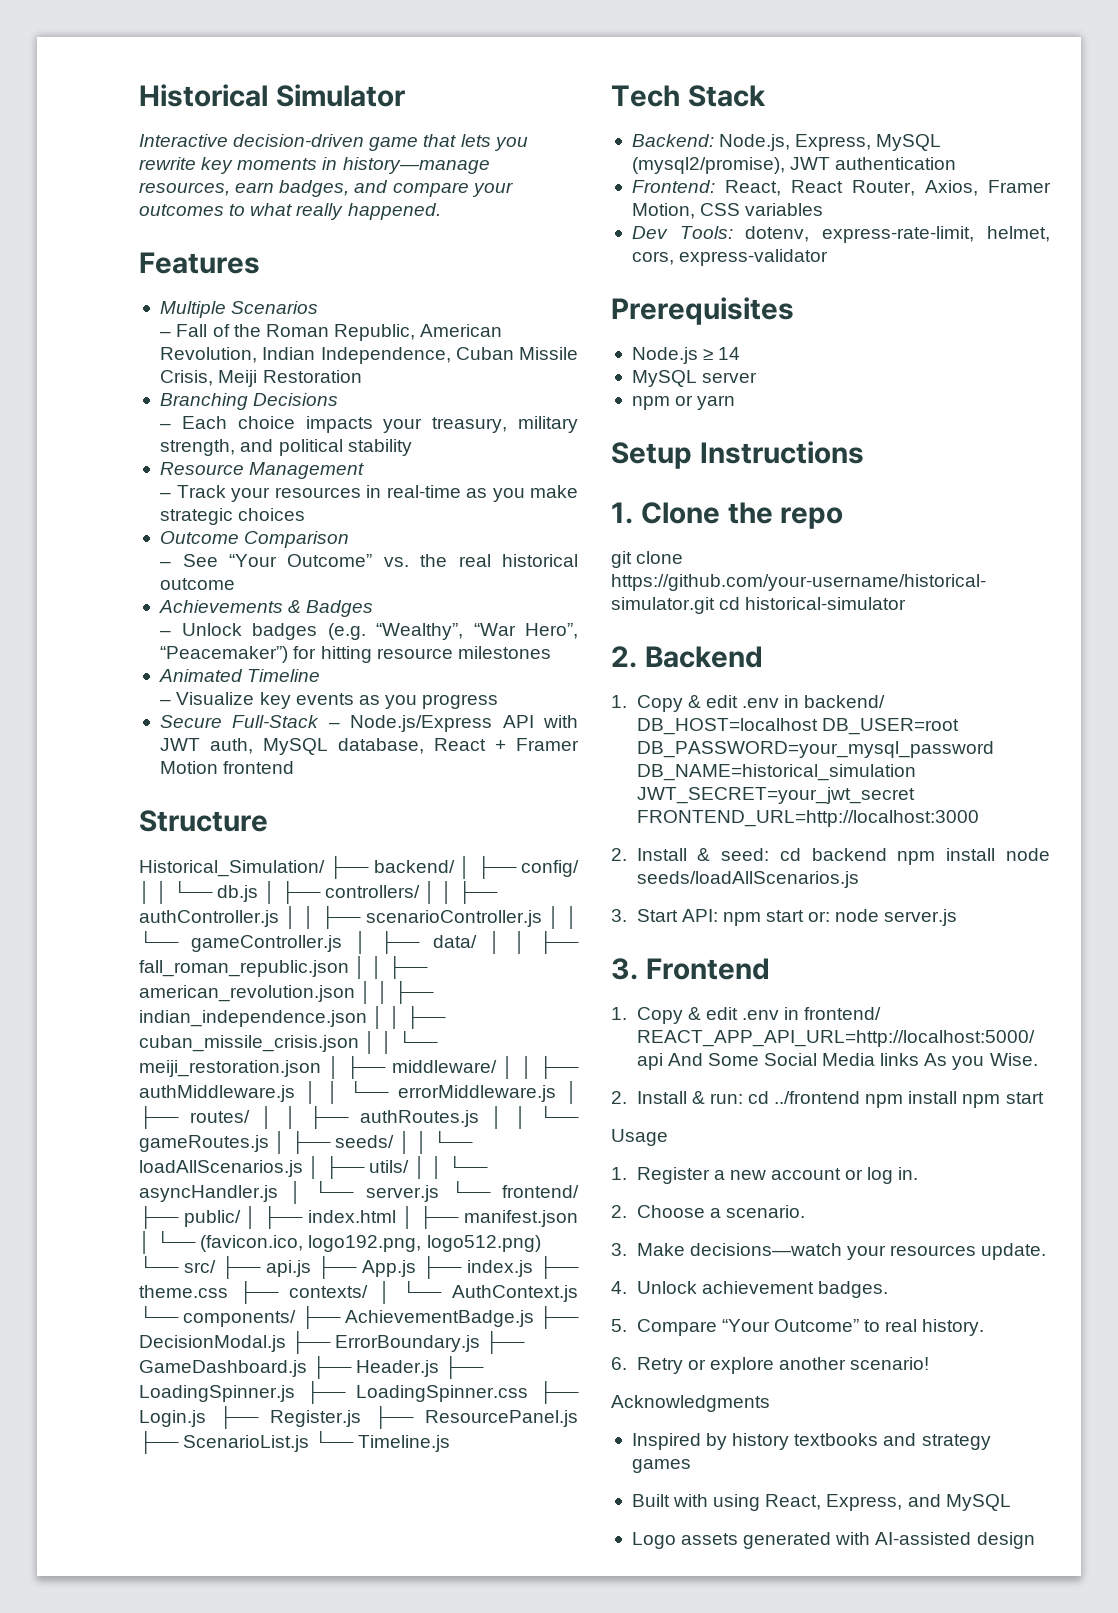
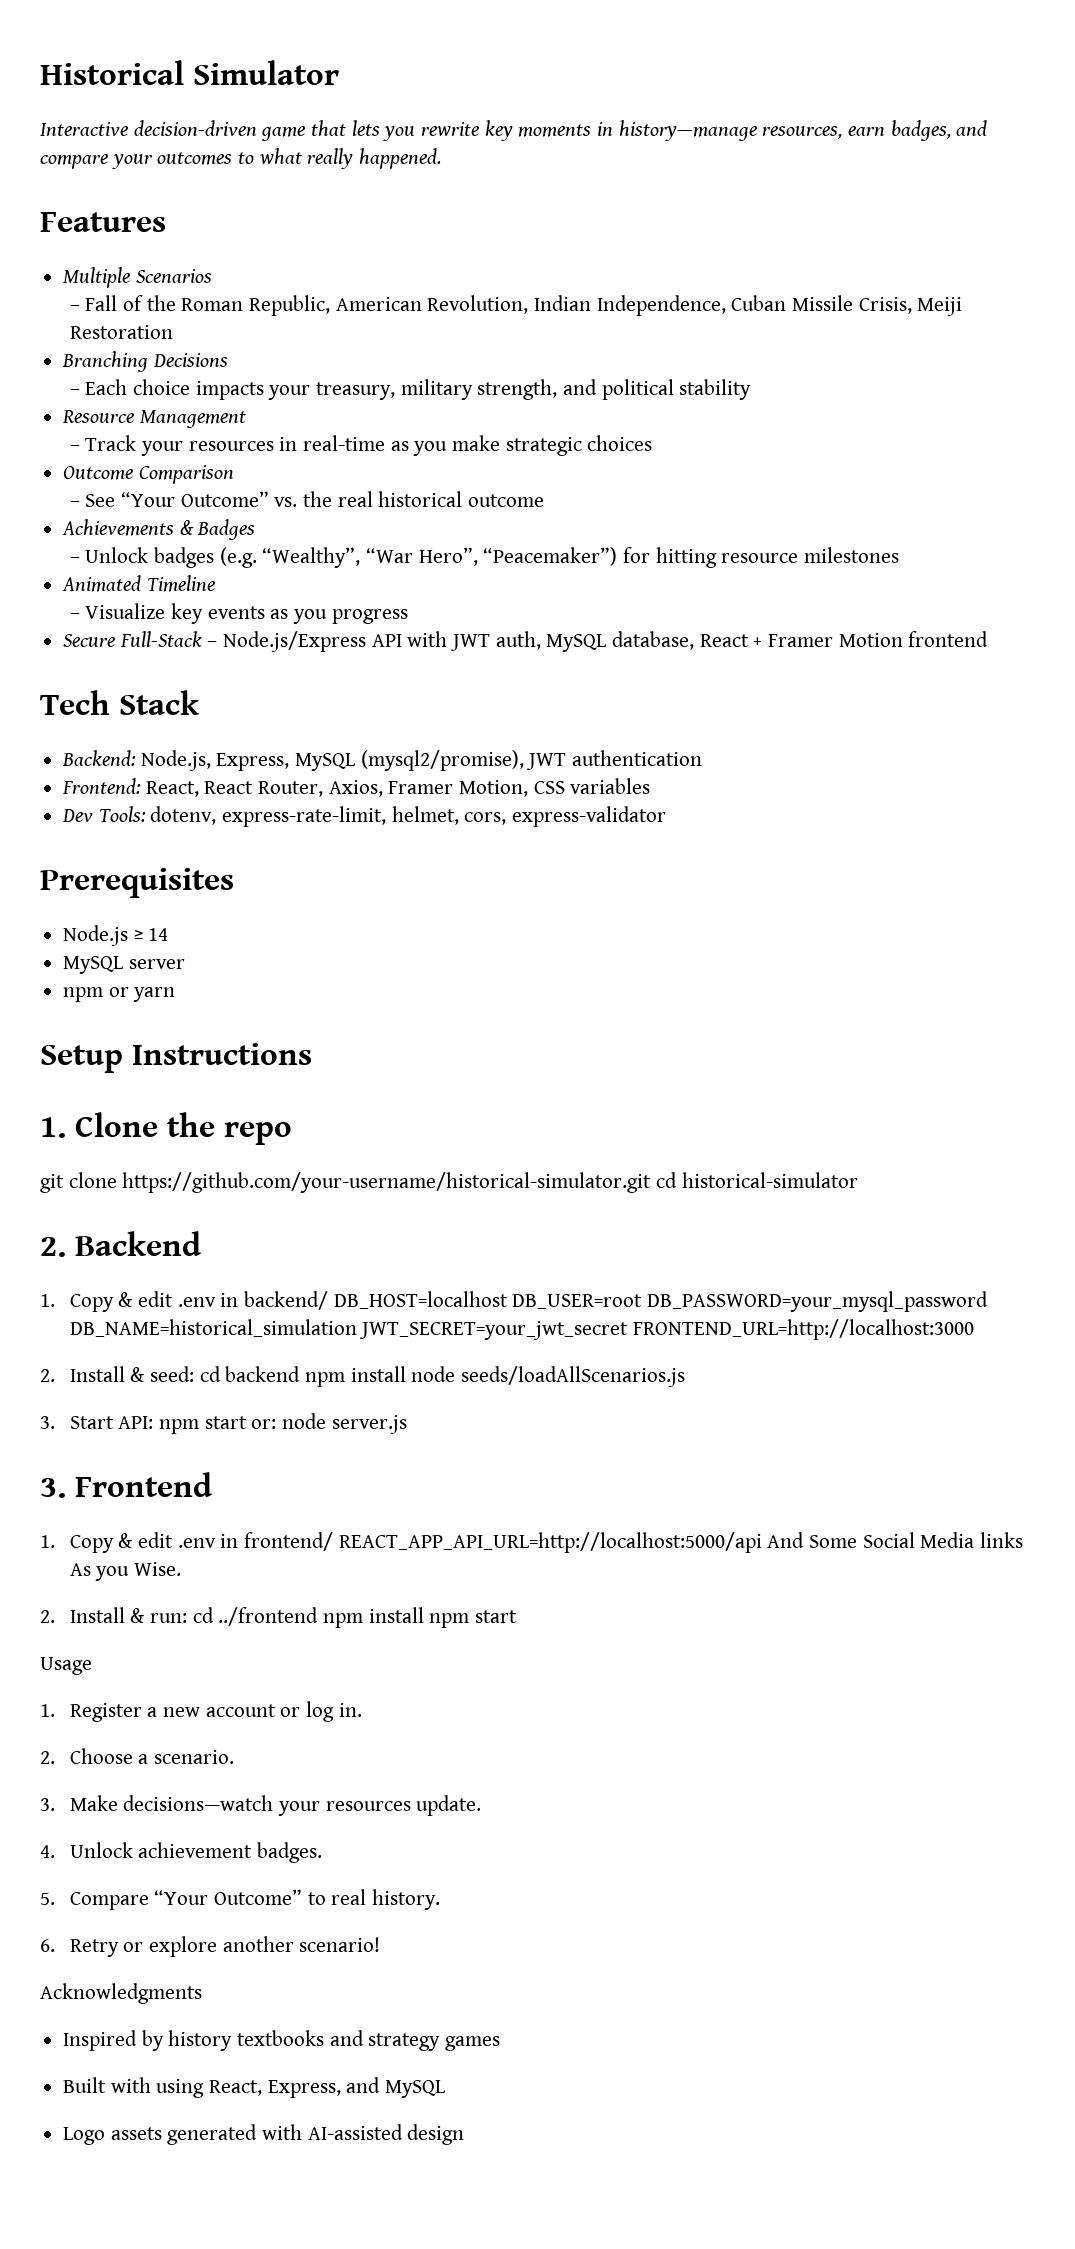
- Structure
- Historical_Simulation/ ├── backend/ │ ├── config/ │ │ └── db.js │ ├── controllers/ │ │ ├── authController.js │ │ ├── scenarioController.js │ │ └── gameController.js │ ├── data/ │ │ ├── fall_roman_republic.json │ │ ├── american_revolution.json │ │ ├── indian_independence.json │ │ ├── cuban_missile_crisis.json │ │ └── meiji_restoration.json │ ├── middleware/ │ │ ├── authMiddleware.js │ │ └── errorMiddleware.js │ ├── routes/ │ │ ├── authRoutes.js │ │ └── gameRoutes.js │ ├── seeds/ │ │ └── loadAllScenarios.js │ ├── utils/ │ │ └── asyncHandler.js │ └── server.js └── frontend/ ├── public/ │ ├── index.html │ ├── manifest.json │ └── (favicon.ico, logo192.png, logo512.png) └── src/ ├── api.js ├── App.js ├── index.js ├── theme.css ├── contexts/ │ └── AuthContext.js └── components/ ├── AchievementBadge.js ├── DecisionModal.js ├── ErrorBoundary.js ├── GameDashboard.js ├── Header.js ├── LoadingSpinner.js ├── LoadingSpinner.css ├── Login.js ├── Register.js ├── ResourcePanel.js ├── ScenarioList.js └── Timeline.js

